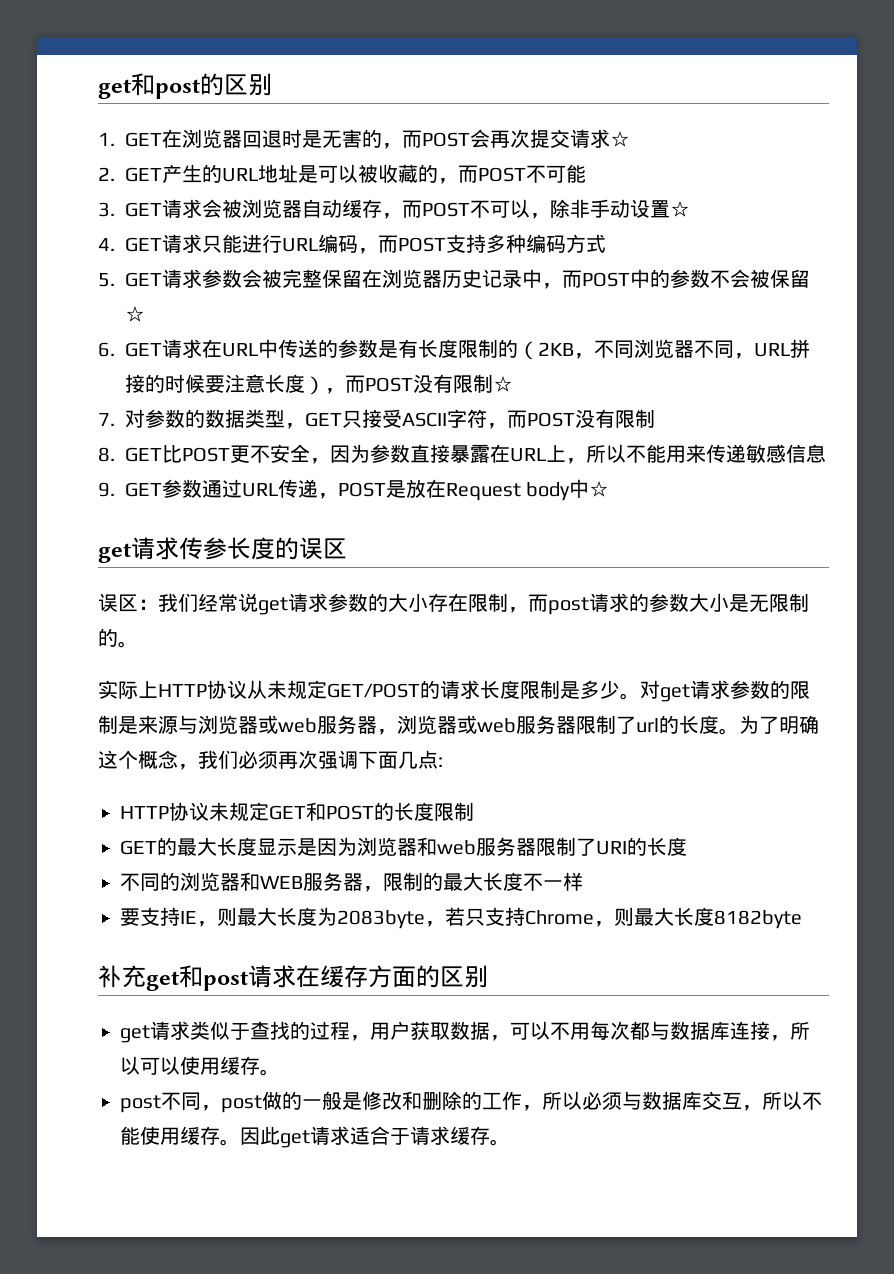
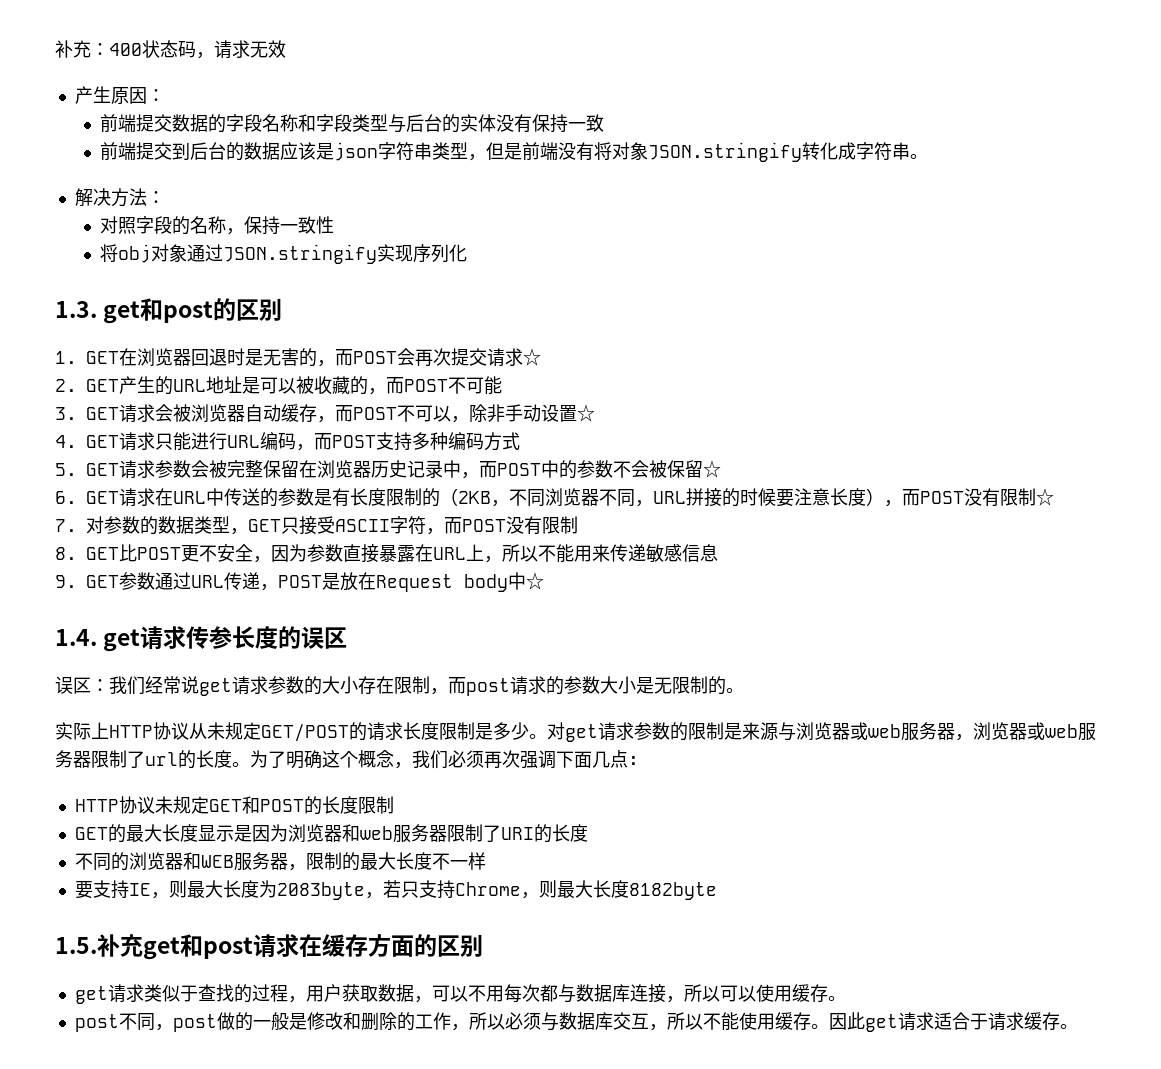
- get和post的区别
+ 补充：400状态码，请求无效
+ 产生原因：
+ 前端提交数据的字段名称和字段类型与后台的实体没有保持一致
+ 前端提交到后台的数据应该是json字符串类型，但是前端没有将对象JSON.stringify转化成字符串。
+ 解决方法：
+ 对照字段的名称，保持一致性
+ 将obj对象通过JSON.stringify实现序列化
+ 1.3. get和post的区别
- get请求传参长度的误区
+ 1.4. get请求传参长度的误区
- 补充get和post请求在缓存方面的区别
+ 1.5.补充get和post请求在缓存方面的区别

